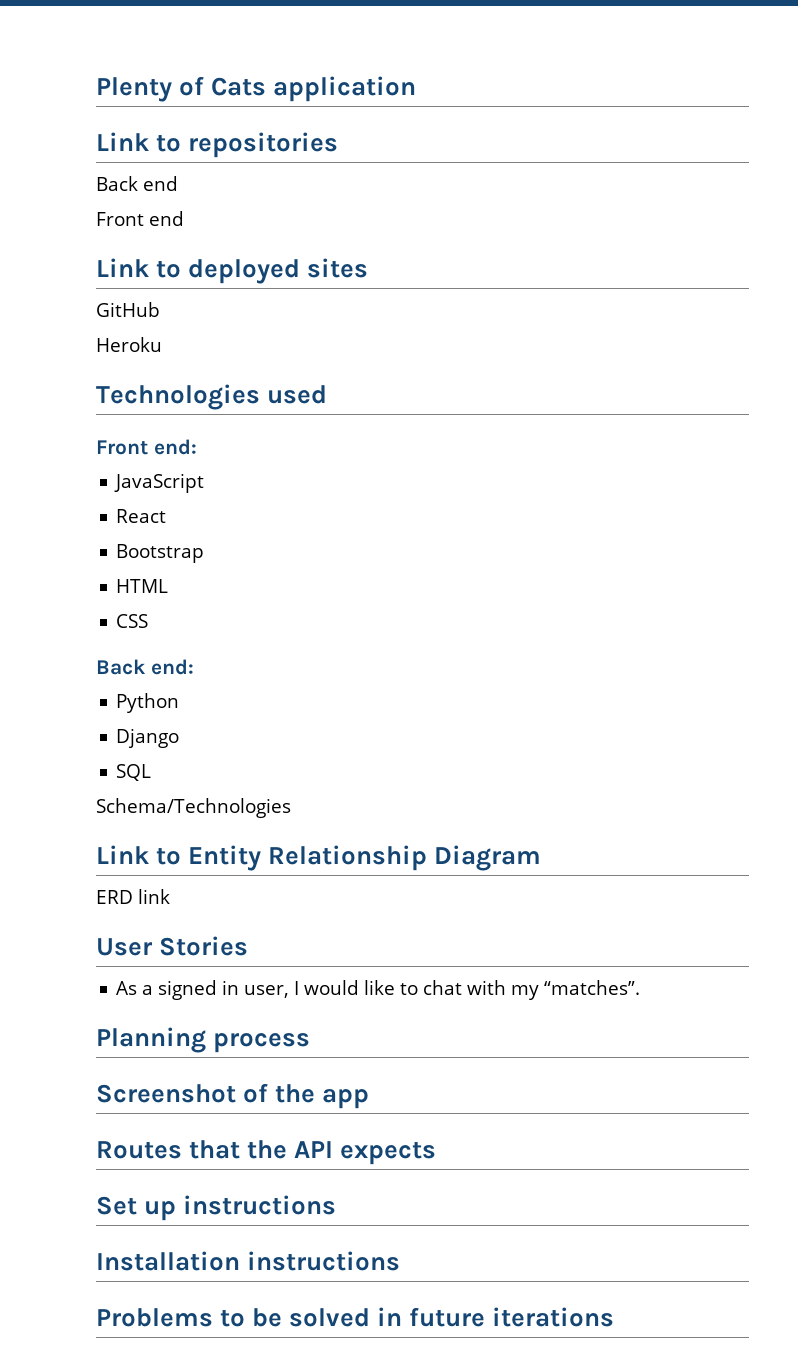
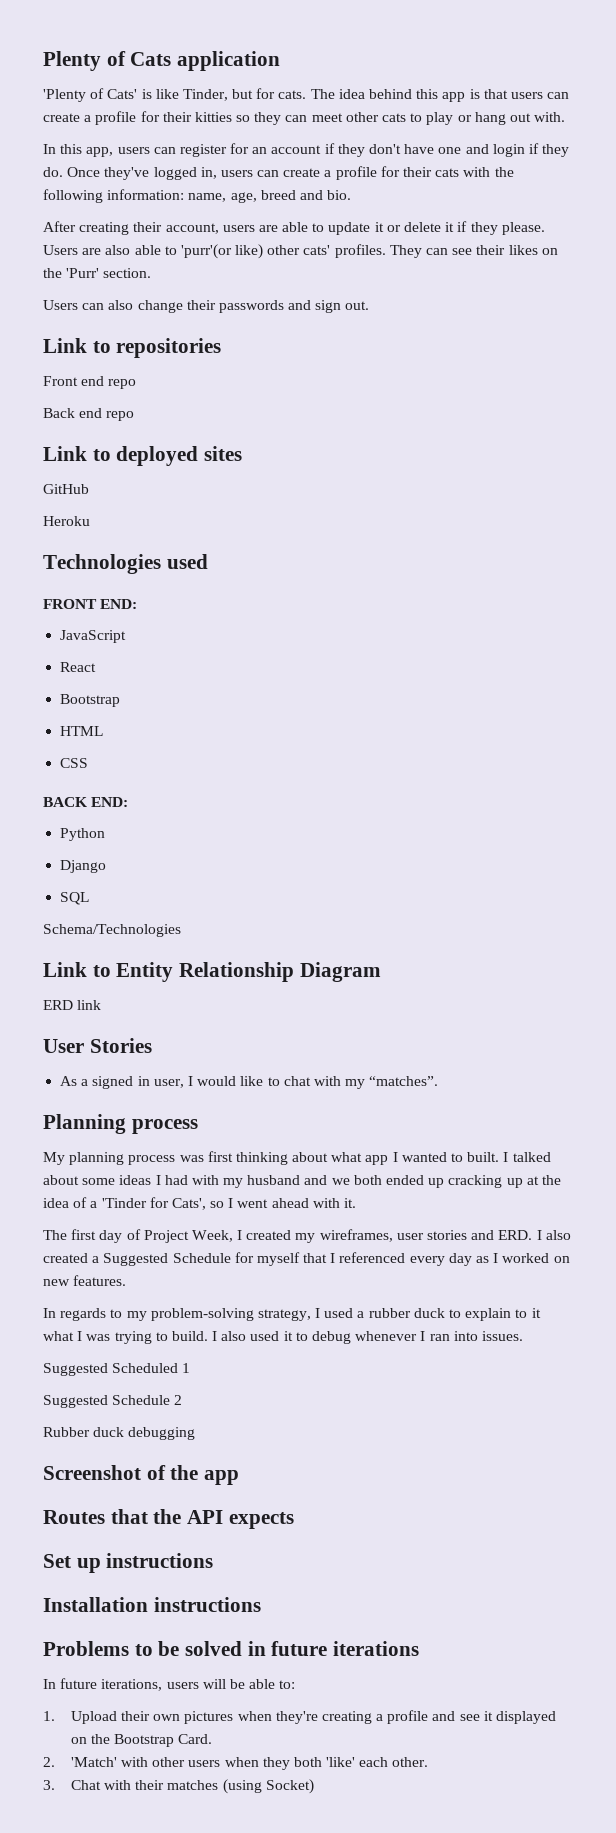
+ 'Plenty of Cats' is like Tinder, but for cats. The idea behind this app is that users can create a profile for their kitties so they can meet other cats to play or hang out with.
+ In this app, users can register for an account if they don't have one and login if they do. Once they've logged in, users can create a profile for their cats with the following information: name, age, breed and bio.
+ After creating their account, users are able to update it or delete it if they please. Users are also able to 'purr'(or like) other cats' profiles. They can see their likes on the 'Purr' section.
+ Users can also change their passwords and sign out.
+ Front end repo
- Back end
- Front end
+ Back end repo
- Front end:
+ FRONT END:
- Back end:
+ BACK END:
+ My planning process was first thinking about what app I wanted to built. I talked about some ideas I had with my husband and we both ended up cracking up at the idea of a 'Tinder for Cats', so I went ahead with it.
+ The first day of Project Week, I created my wireframes, user stories and ERD. I also created a Suggested Schedule for myself that I referenced every day as I worked on new features.
+ In regards to my problem-solving strategy, I used a rubber duck to explain to it what I was trying to build. I also used it to debug whenever I ran into issues.
+ Suggested Scheduled 1
+ Suggested Schedule 2
+ Rubber duck debugging
+ In future iterations, users will be able to:
+ 1. Upload their own pictures when they're creating a profile and see it displayed on the Bootstrap Card.
+ 2. 'Match' with other users when they both 'like' each other.
+ 3. Chat with their matches (using Socket)

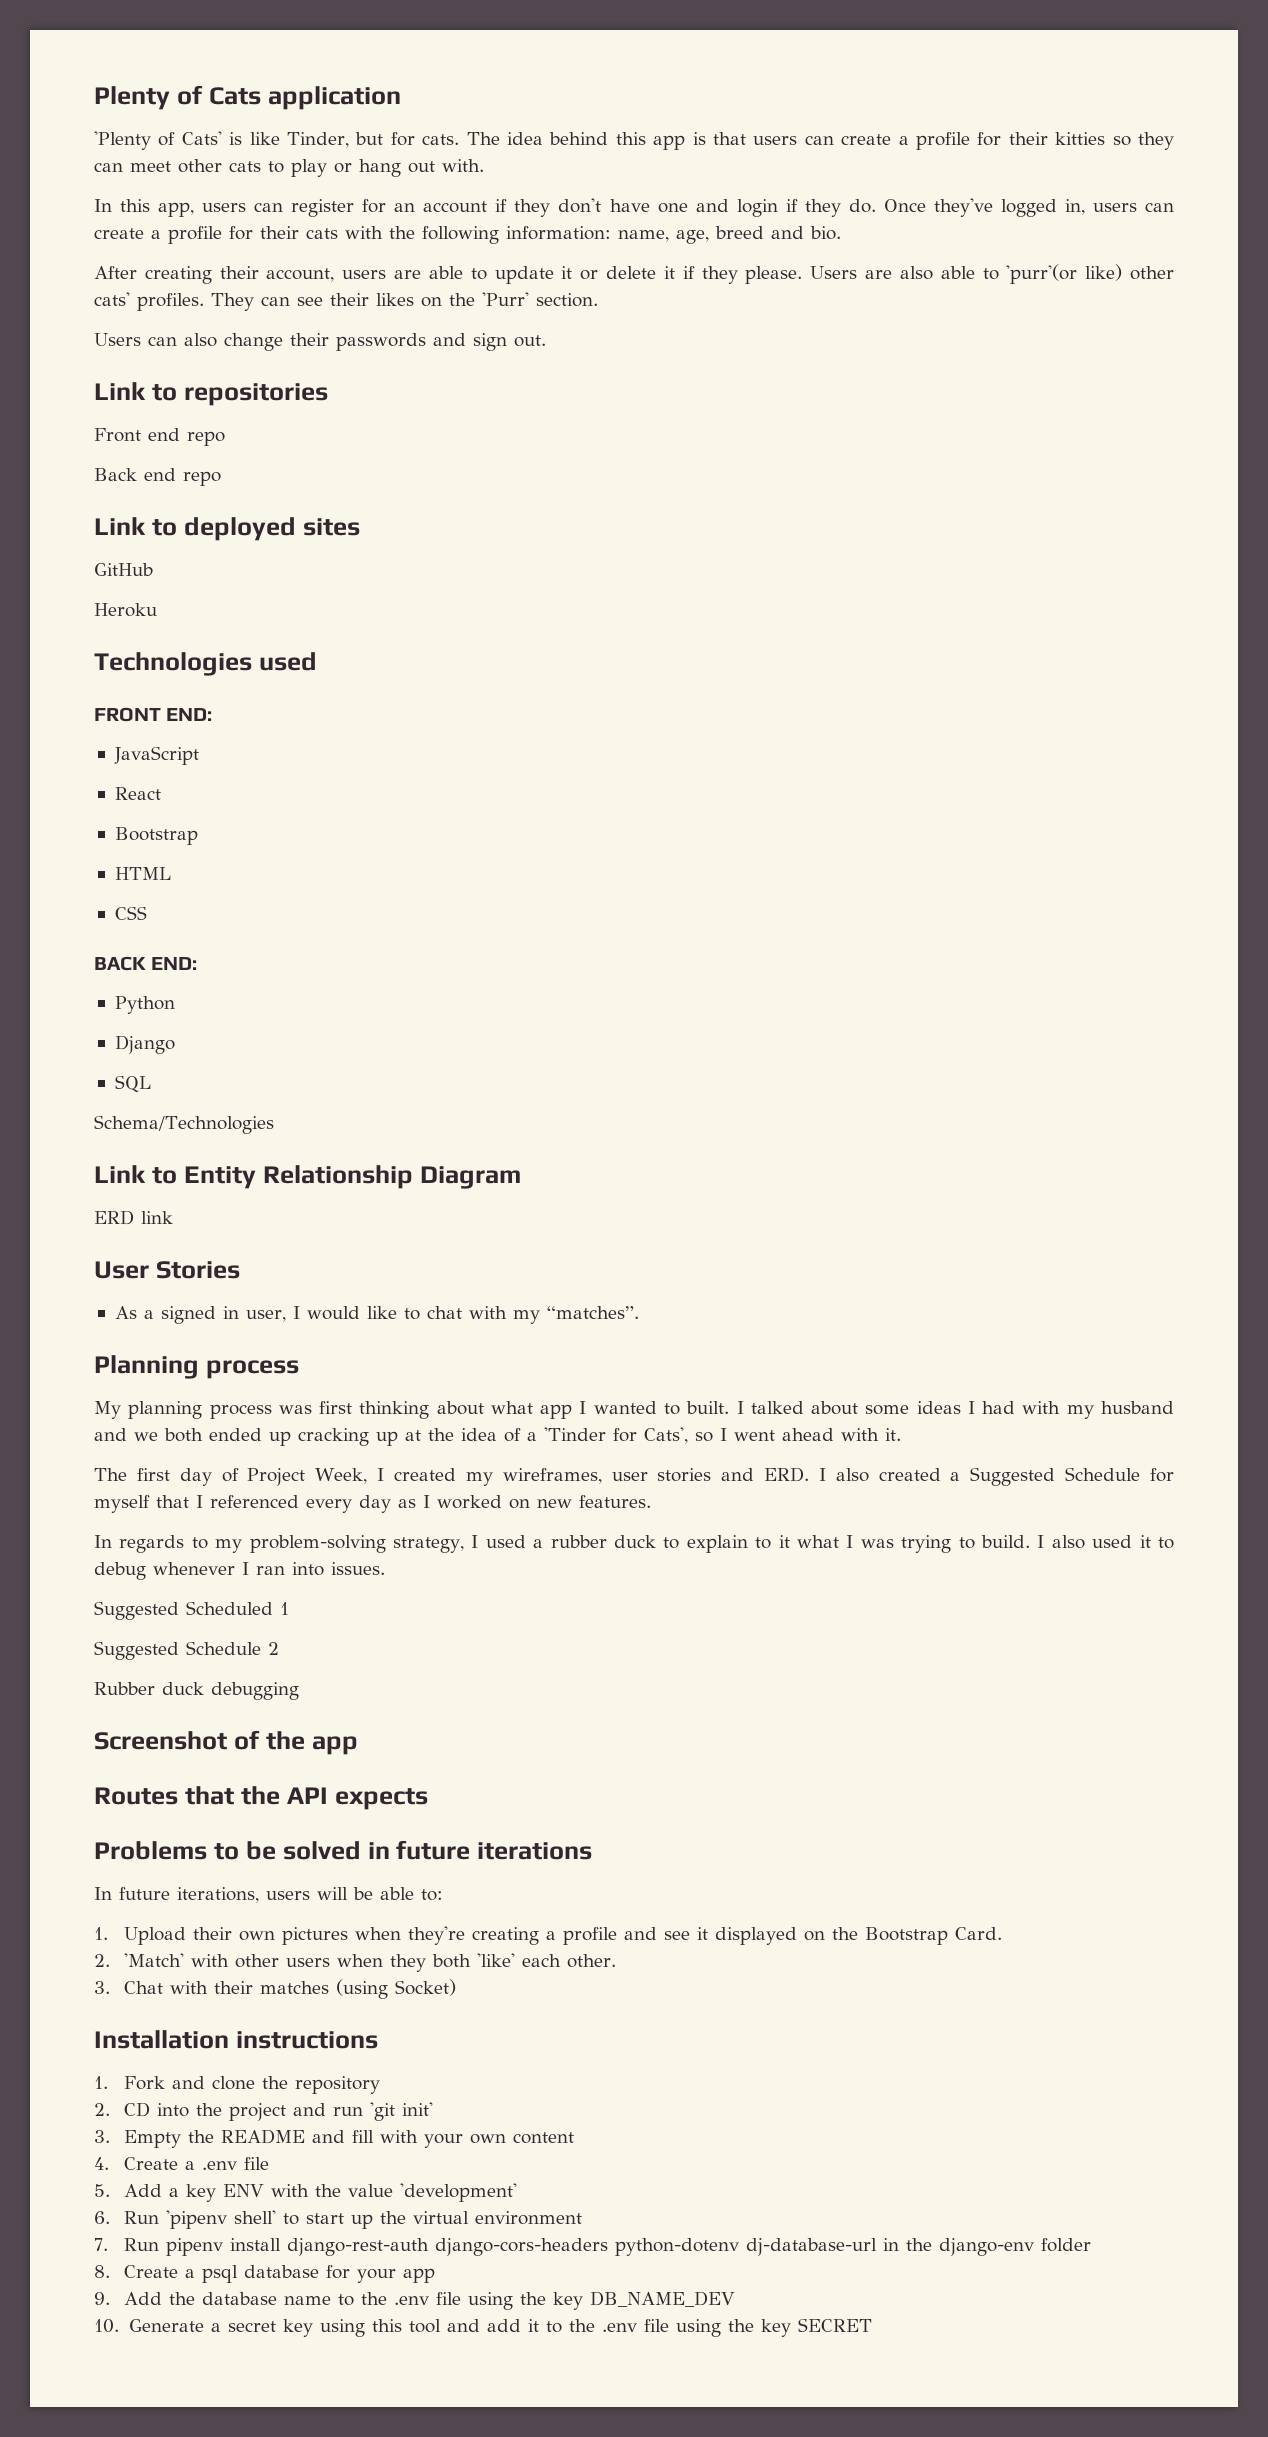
- Set up instructions
- Installation instructions
+ Installation instructions
+ 1. Fork and clone the repository
+ 2. CD into the project and run 'git init'
+ 3. Empty the README and fill with your own content
+ 4. Create a .env file
+ 5. Add a key ENV with the value 'development'
+ 6. Run 'pipenv shell' to start up the virtual environment
+ 7. Run pipenv install django-rest-auth django-cors-headers python-dotenv dj-database-url in the django-env folder
+ 8. Create a psql database for your app
+ 9. Add the database name to the .env file using the key DB_NAME_DEV
+ 10. Generate a secret key using this tool and add it to the .env file using the key SECRET

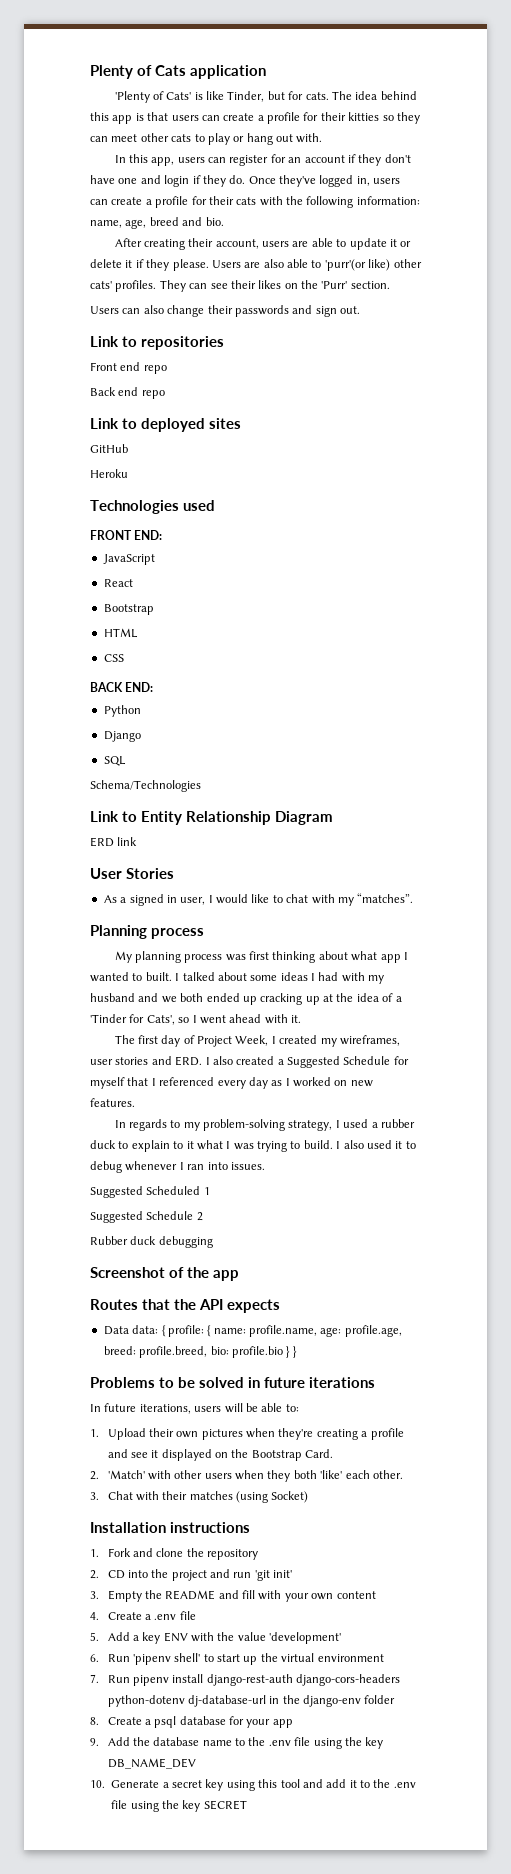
+ Data data: { profile: { name: profile.name, age: profile.age, breed: profile.breed, bio: profile.bio } }

